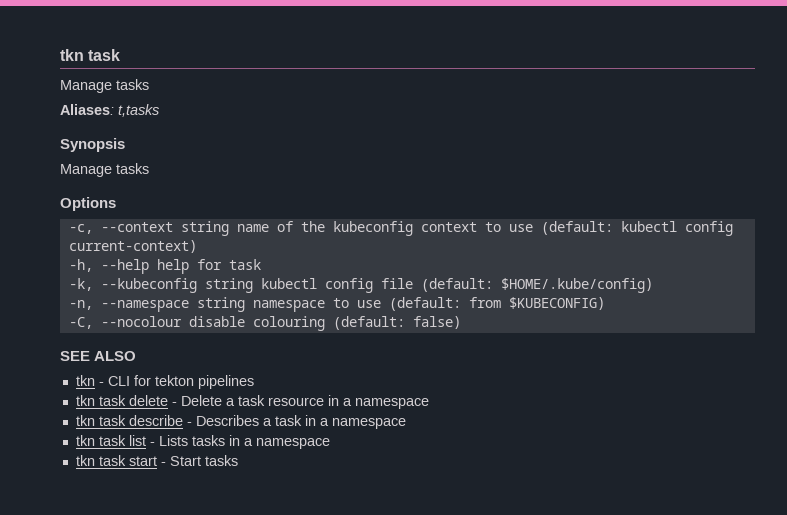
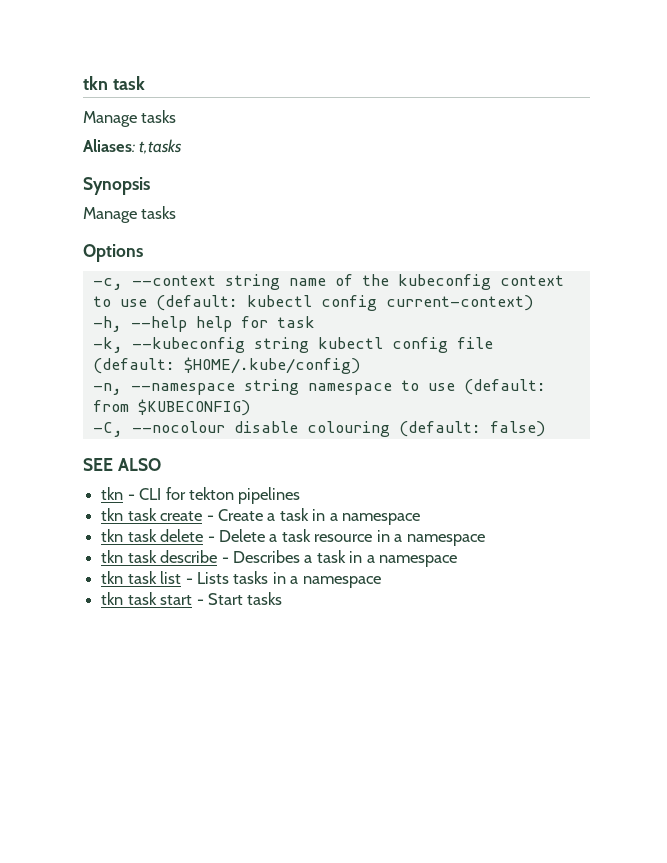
+ tkn task create - Create a task in a namespace

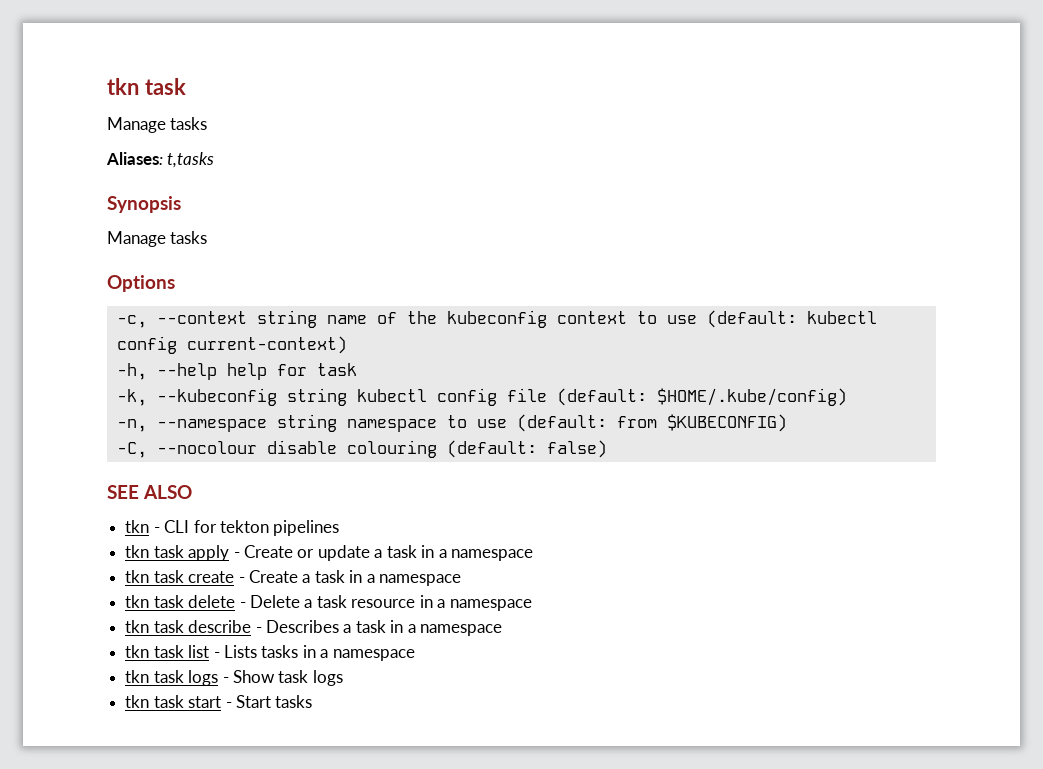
+ tkn task apply - Create or update a task in a namespace
+ tkn task logs - Show task logs

